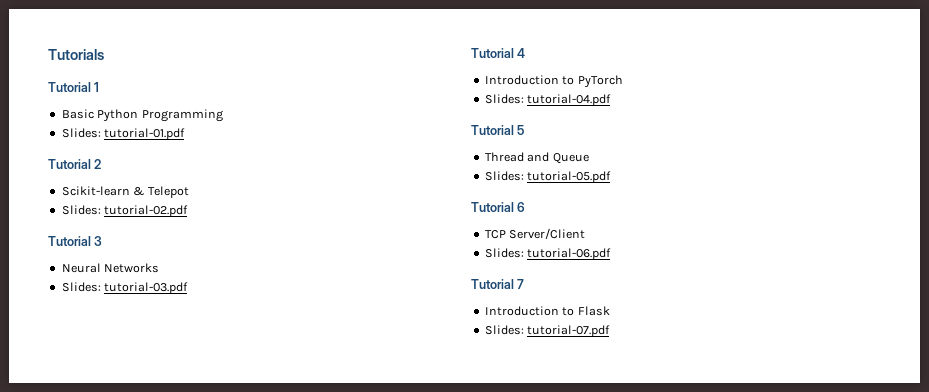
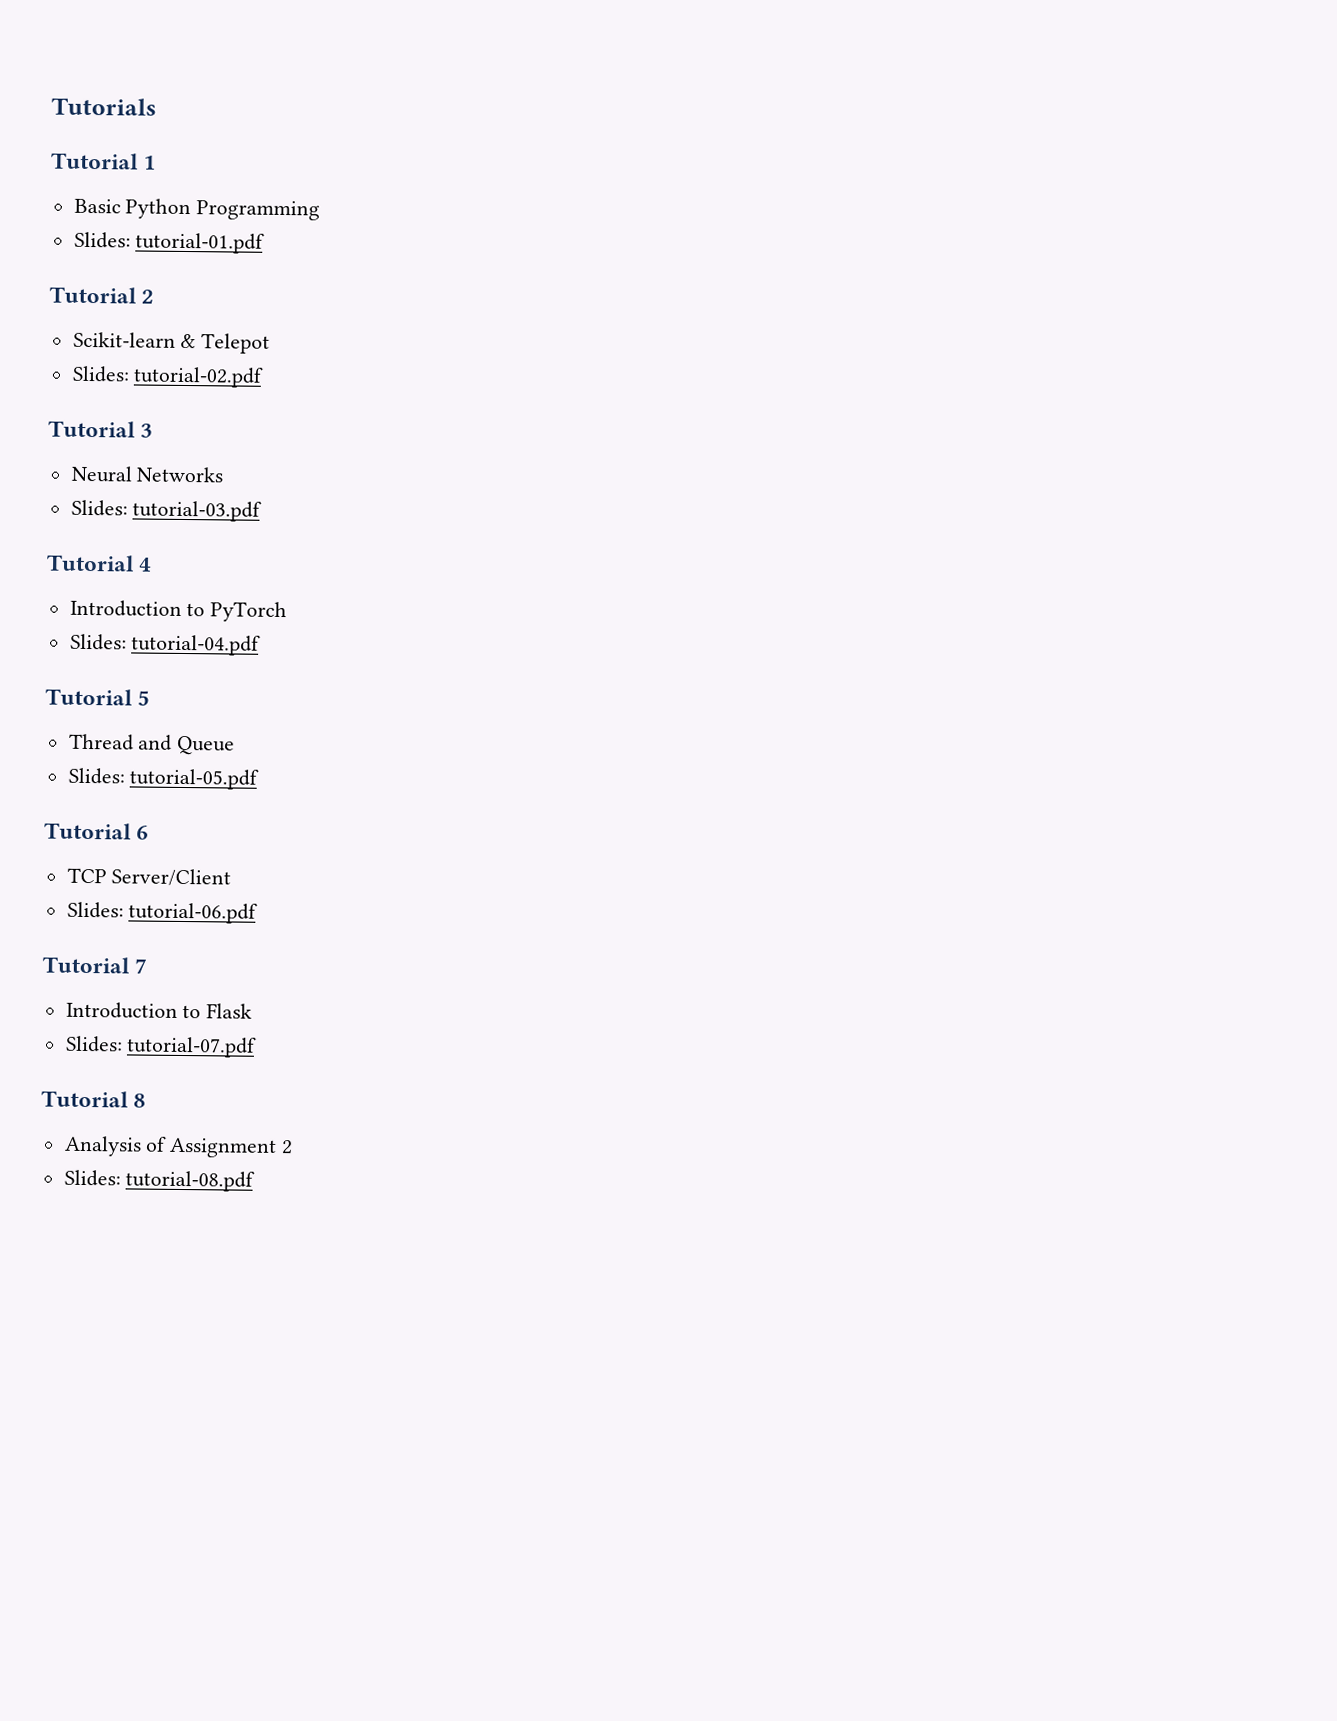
+ Tutorial 8
+ Analysis of Assignment 2
+ Slides: tutorial-08.pdf

